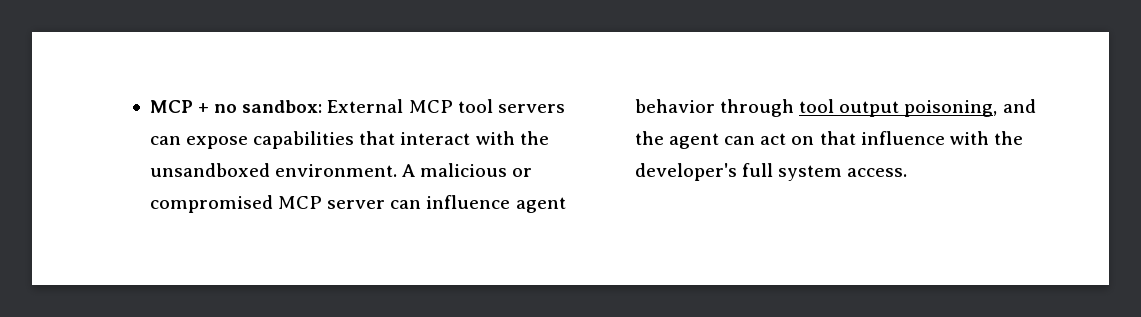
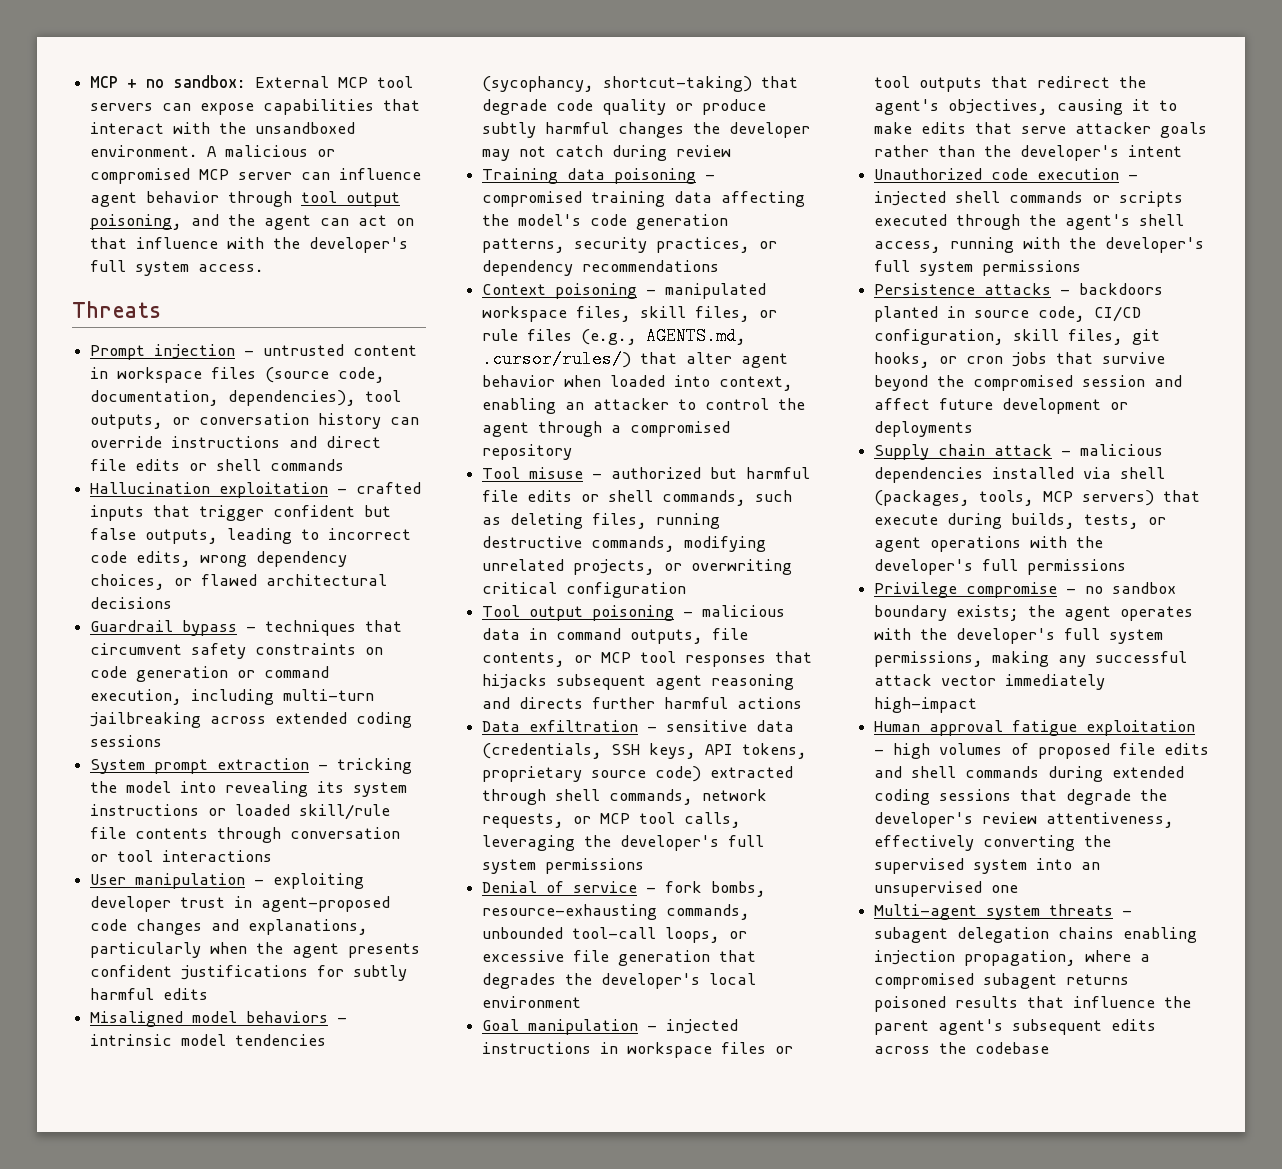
+ Threats
+ Prompt injection - untrusted content in workspace files (source code, documentation, dependencies), tool outputs, or conversation history can override instructions and direct file edits or shell commands
+ Hallucination exploitation - crafted inputs that trigger confident but false outputs, leading to incorrect code edits, wrong dependency choices, or flawed architectural decisions
+ Guardrail bypass - techniques that circumvent safety constraints on code generation or command execution, including multi-turn jailbreaking across extended coding sessions
+ System prompt extraction - tricking the model into revealing its system instructions or loaded skill/rule file contents through conversation or tool interactions
+ User manipulation - exploiting developer trust in agent-proposed code changes and explanations, particularly when the agent presents confident justifications for subtly harmful edits
+ Misaligned model behaviors - intrinsic model tendencies (sycophancy, shortcut-taking) that degrade code quality or produce subtly harmful changes the developer may not catch during review
+ Training data poisoning - compromised training data affecting the model's code generation patterns, security practices, or dependency recommendations
+ Context poisoning - manipulated workspace files, skill files, or rule files (e.g., AGENTS.md, .cursor/rules/) that alter agent behavior when loaded into context, enabling an attacker to control the agent through a compromised repository
+ Tool misuse - authorized but harmful file edits or shell commands, such as deleting files, running destructive commands, modifying unrelated projects, or overwriting critical configuration
+ Tool output poisoning - malicious data in command outputs, file contents, or MCP tool responses that hijacks subsequent agent reasoning and directs further harmful actions
+ Data exfiltration - sensitive data (credentials, SSH keys, API tokens, proprietary source code) extracted through shell commands, network requests, or MCP tool calls, leveraging the developer's full system permissions
+ Denial of service - fork bombs, resource-exhausting commands, unbounded tool-call loops, or excessive file generation that degrades the developer's local environment
+ Goal manipulation - injected instructions in workspace files or tool outputs that redirect the agent's objectives, causing it to make edits that serve attacker goals rather than the developer's intent
+ Unauthorized code execution - injected shell commands or scripts executed through the agent's shell access, running with the developer's full system permissions
+ Persistence attacks - backdoors planted in source code, CI/CD configuration, skill files, git hooks, or cron jobs that survive beyond the compromised session and affect future development or deployments
+ Supply chain attack - malicious dependencies installed via shell (packages, tools, MCP servers) that execute during builds, tests, or agent operations with the developer's full permissions
+ Privilege compromise - no sandbox boundary exists; the agent operates with the developer's full system permissions, making any successful attack vector immediately high-impact
+ Human approval fatigue exploitation - high volumes of proposed file edits and shell commands during extended coding sessions that degrade the developer's review attentiveness, effectively converting the supervised system into an unsupervised one
+ Multi-agent system threats - subagent delegation chains enabling injection propagation, where a compromised subagent returns poisoned results that influence the parent agent's subsequent edits across the codebase

